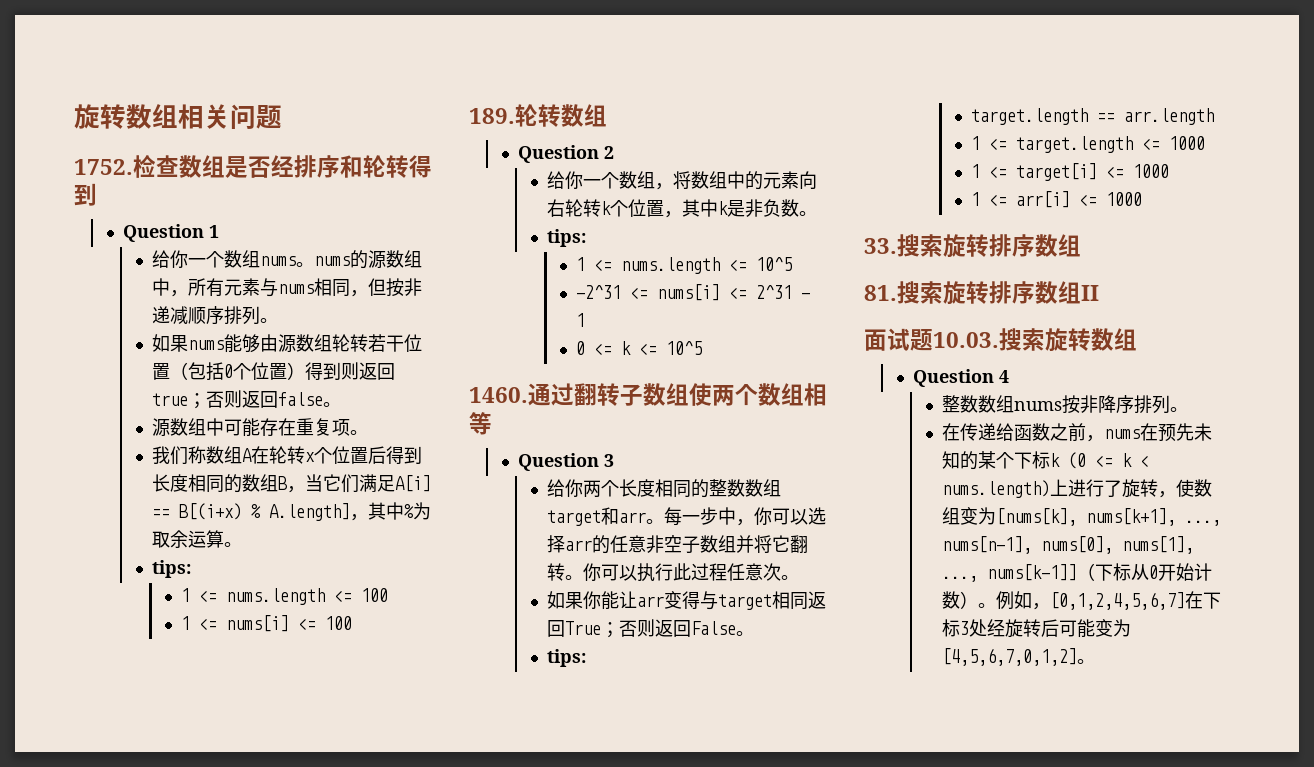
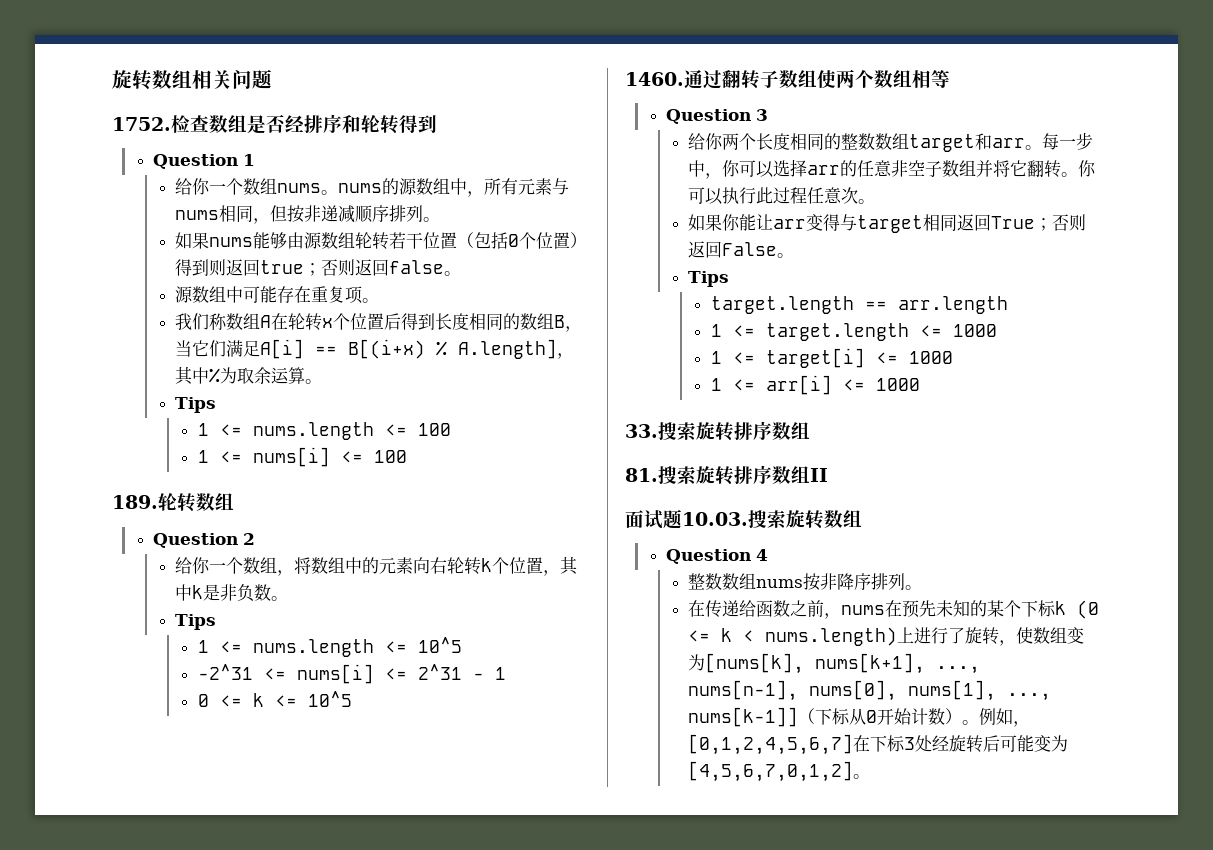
  我们称数组A在轮转x个位置后得到长度相同的数组B，当它们满足A[i] == B[(i+x) % A.length]，其中%为取余运算。
- tips:
+ Tips
  给你一个数组，将数组中的元素向右轮转k个位置，其中k是非负数。
- tips:
+ Tips
  如果你能让arr变得与target相同返回True；否则返回False。
- tips:
+ Tips

